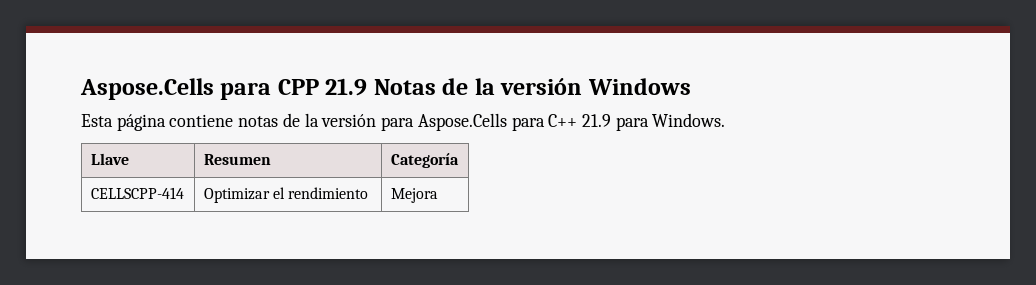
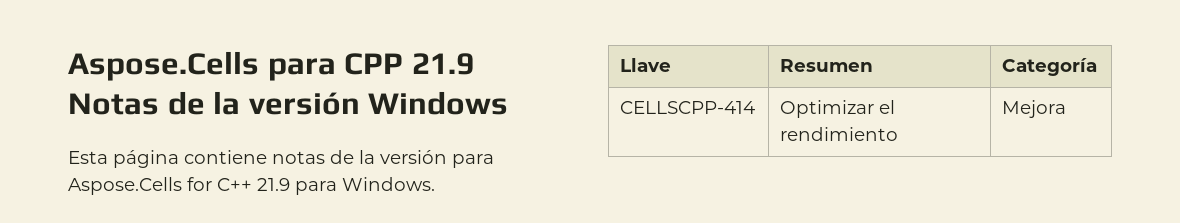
- Esta página contiene notas de la versión para Aspose.Cells para C++ 21.9 para Windows.
+ Esta página contiene notas de la versión para Aspose.Cells for C++ 21.9 para Windows.

